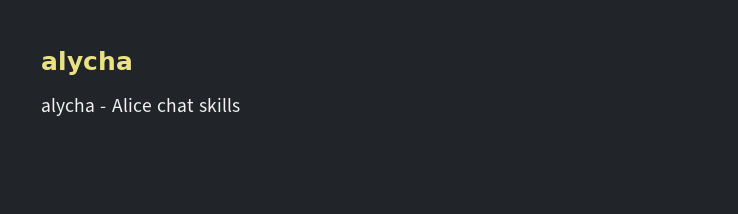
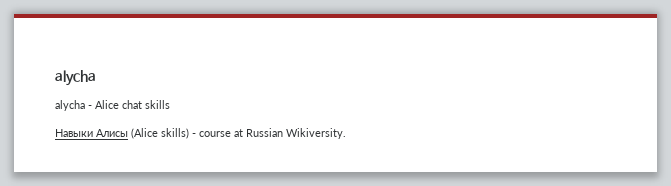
+ Навыки Алисы (Alice skills) - course at Russian Wikiversity.

